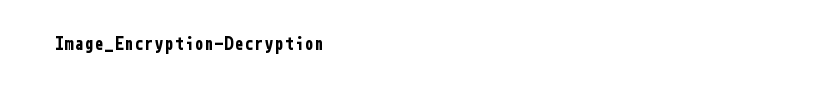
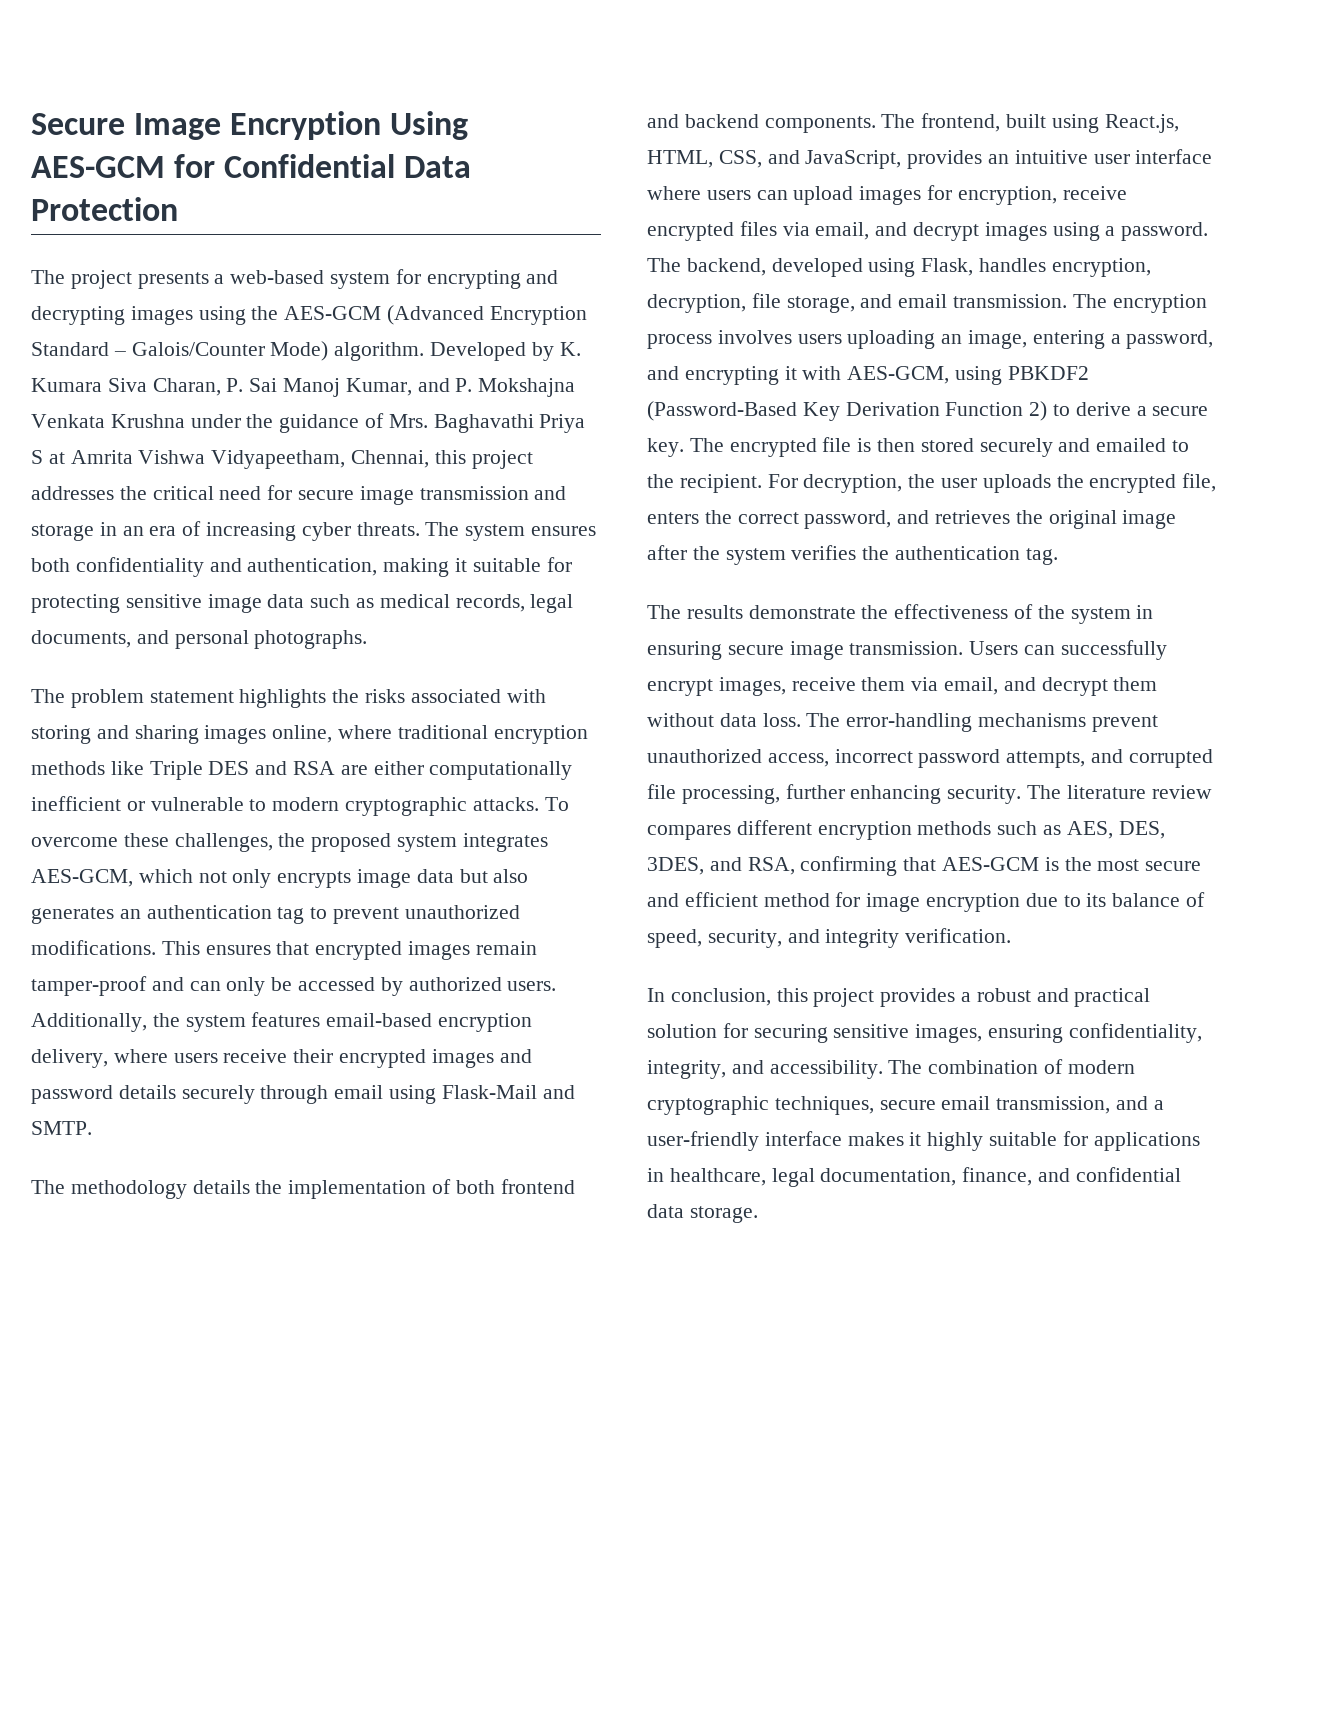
- Image_Encryption-Decryption
+ Secure Image Encryption Using AES-GCM for Confidential Data Protection
+ The project presents a web-based system for encrypting and decrypting images using the AES-GCM (Advanced Encryption Standard – Galois/Counter Mode) algorithm. Developed by K. Kumara Siva Charan, P. Sai Manoj Kumar, and P. Mokshajna Venkata Krushna under the guidance of Mrs. Baghavathi Priya S at Amrita Vishwa Vidyapeetham, Chennai, this project addresses the critical need for secure image transmission and storage in an era of increasing cyber threats. The system ensures both confidentiality and authentication, making it suitable for protecting sensitive image data such as medical records, legal documents, and personal photographs.
+ The problem statement highlights the risks associated with storing and sharing images online, where traditional encryption methods like Triple DES and RSA are either computationally inefficient or vulnerable to modern cryptographic attacks. To overcome these challenges, the proposed system integrates AES-GCM, which not only encrypts image data but also generates an authentication tag to prevent unauthorized modifications. This ensures that encrypted images remain tamper-proof and can only be accessed by authorized users. Additionally, the system features email-based encryption delivery, where users receive their encrypted images and password details securely through email using Flask-Mail and SMTP.
+ The methodology details the implementation of both frontend and backend components. The frontend, built using React.js, HTML, CSS, and JavaScript, provides an intuitive user interface where users can upload images for encryption, receive encrypted files via email, and decrypt images using a password. The backend, developed using Flask, handles encryption, decryption, file storage, and email transmission. The encryption process involves users uploading an image, entering a password, and encrypting it with AES-GCM, using PBKDF2 (Password-Based Key Derivation Function 2) to derive a secure key. The encrypted file is then stored securely and emailed to the recipient. For decryption, the user uploads the encrypted file, enters the correct password, and retrieves the original image after the system verifies the authentication tag.
+ The results demonstrate the effectiveness of the system in ensuring secure image transmission. Users can successfully encrypt images, receive them via email, and decrypt them without data loss. The error-handling mechanisms prevent unauthorized access, incorrect password attempts, and corrupted file processing, further enhancing security. The literature review compares different encryption methods such as AES, DES, 3DES, and RSA, confirming that AES-GCM is the most secure and efficient method for image encryption due to its balance of speed, security, and integrity verification.
+ In conclusion, this project provides a robust and practical solution for securing sensitive images, ensuring confidentiality, integrity, and accessibility. The combination of modern cryptographic techniques, secure email transmission, and a user-friendly interface makes it highly suitable for applications in healthcare, legal documentation, finance, and confidential data storage.

